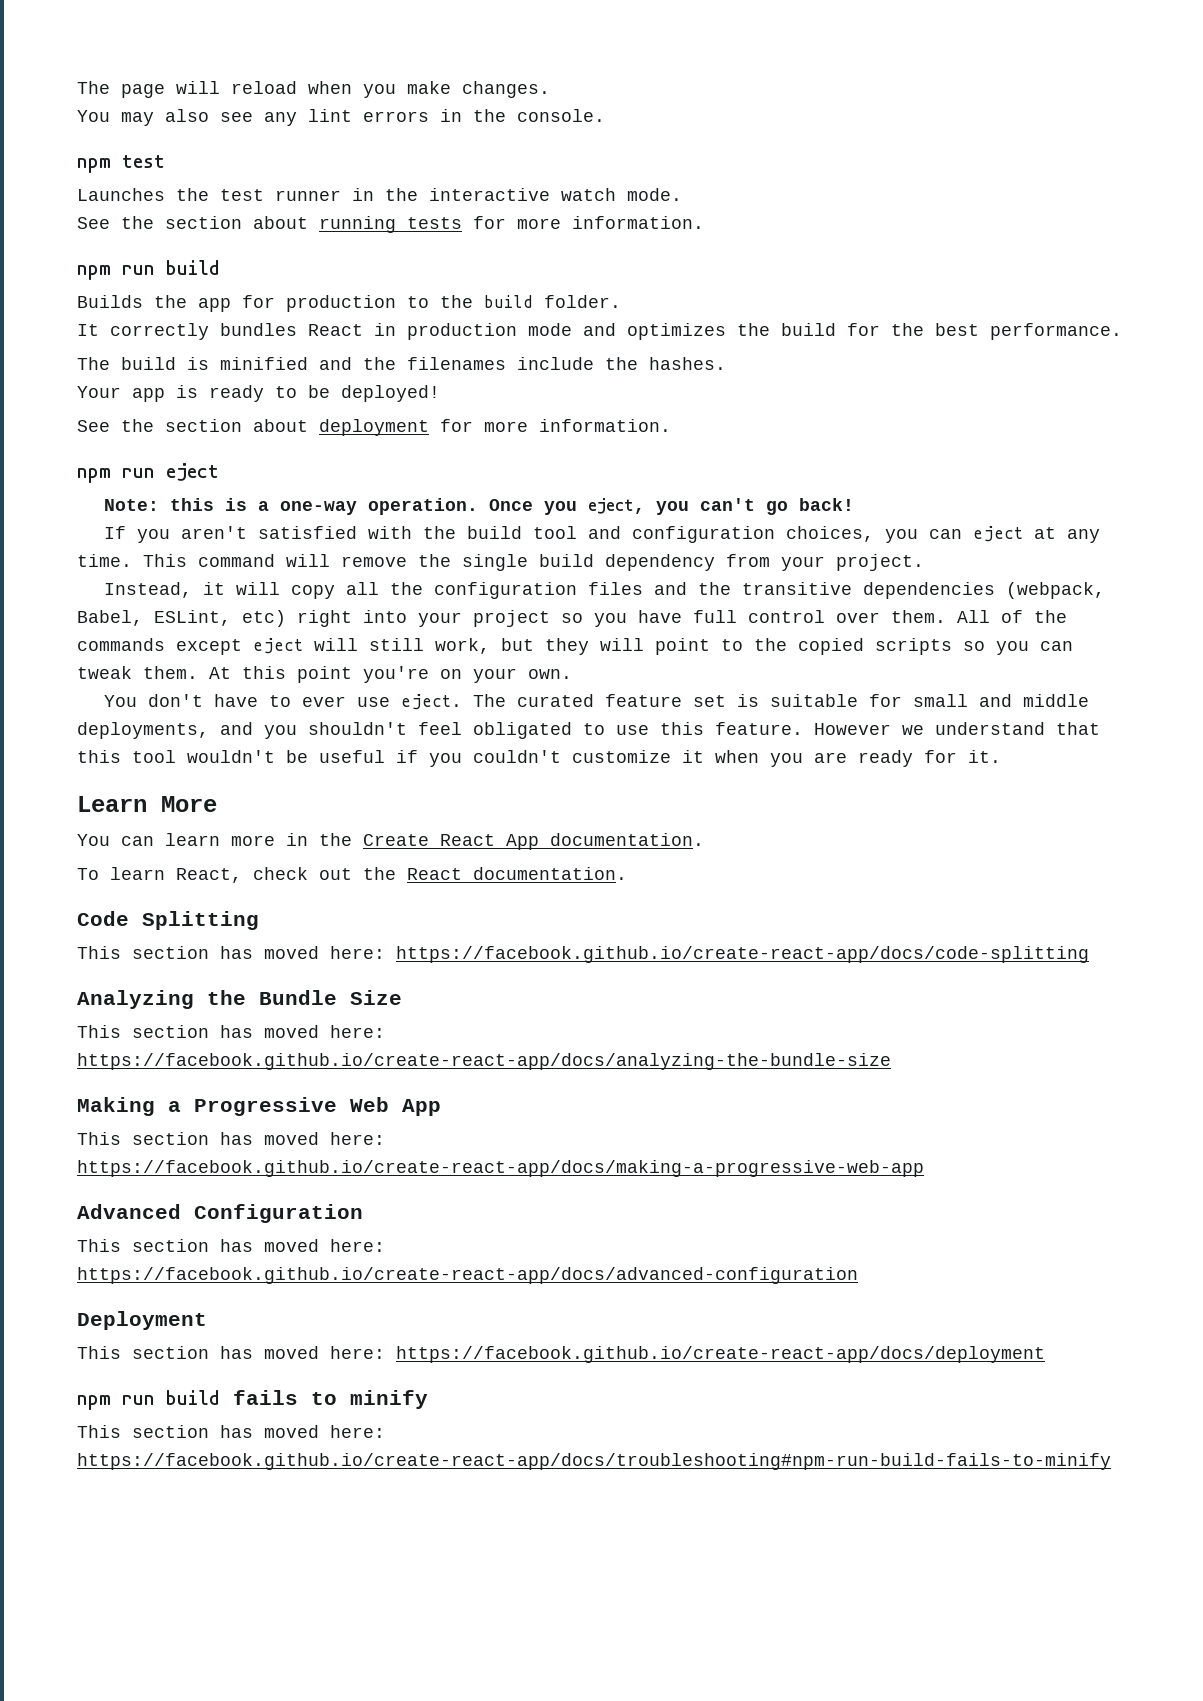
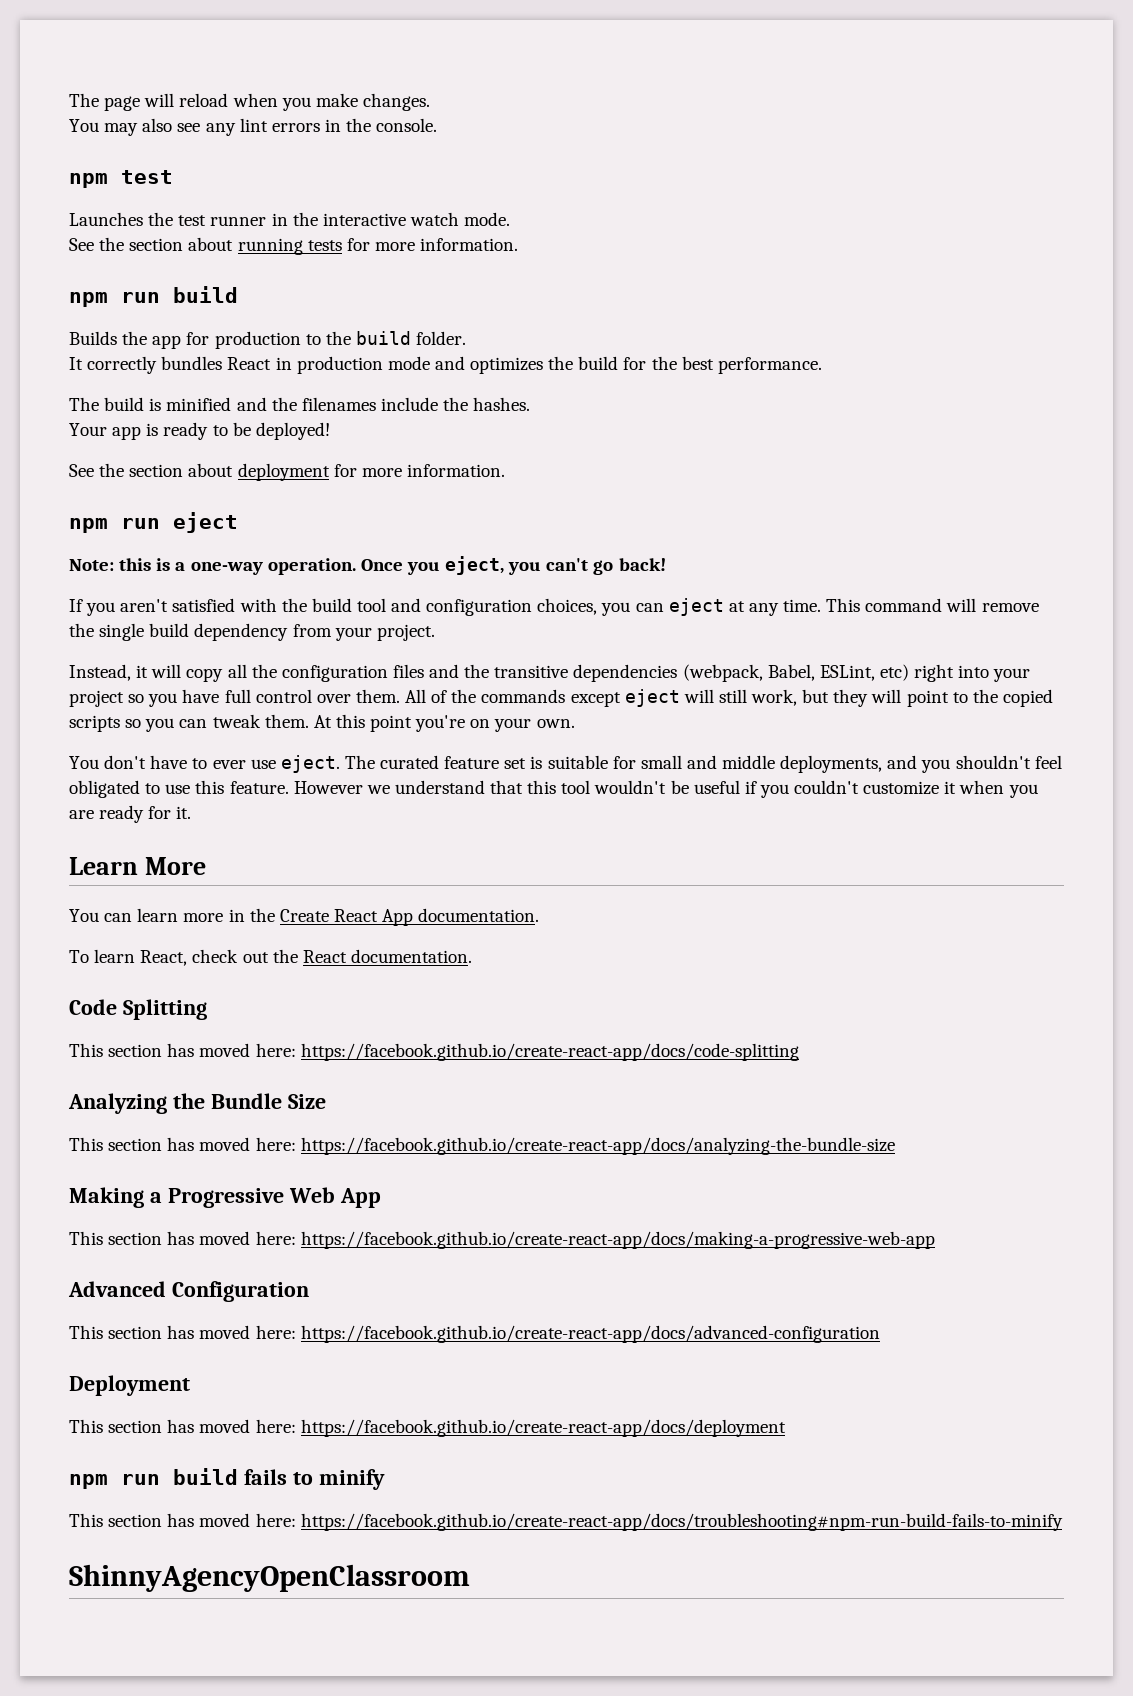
+ ShinnyAgencyOpenClassroom

